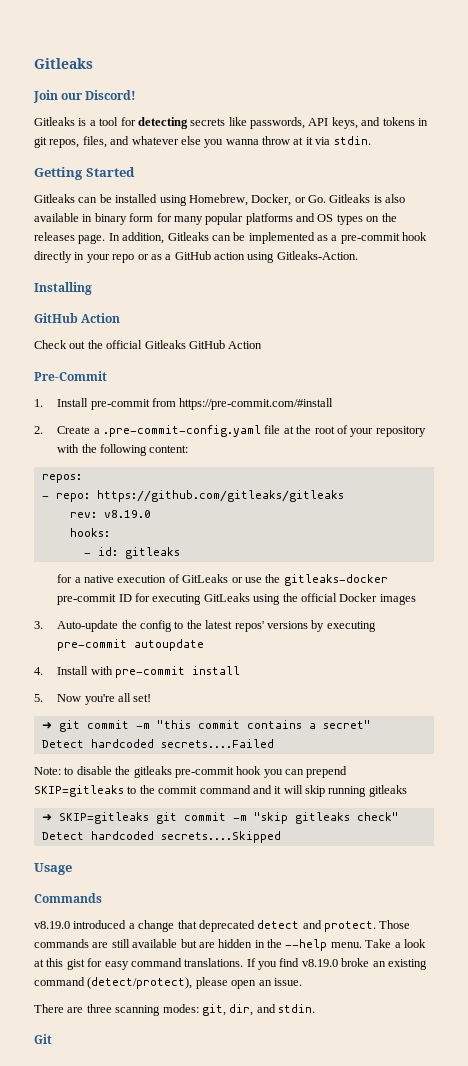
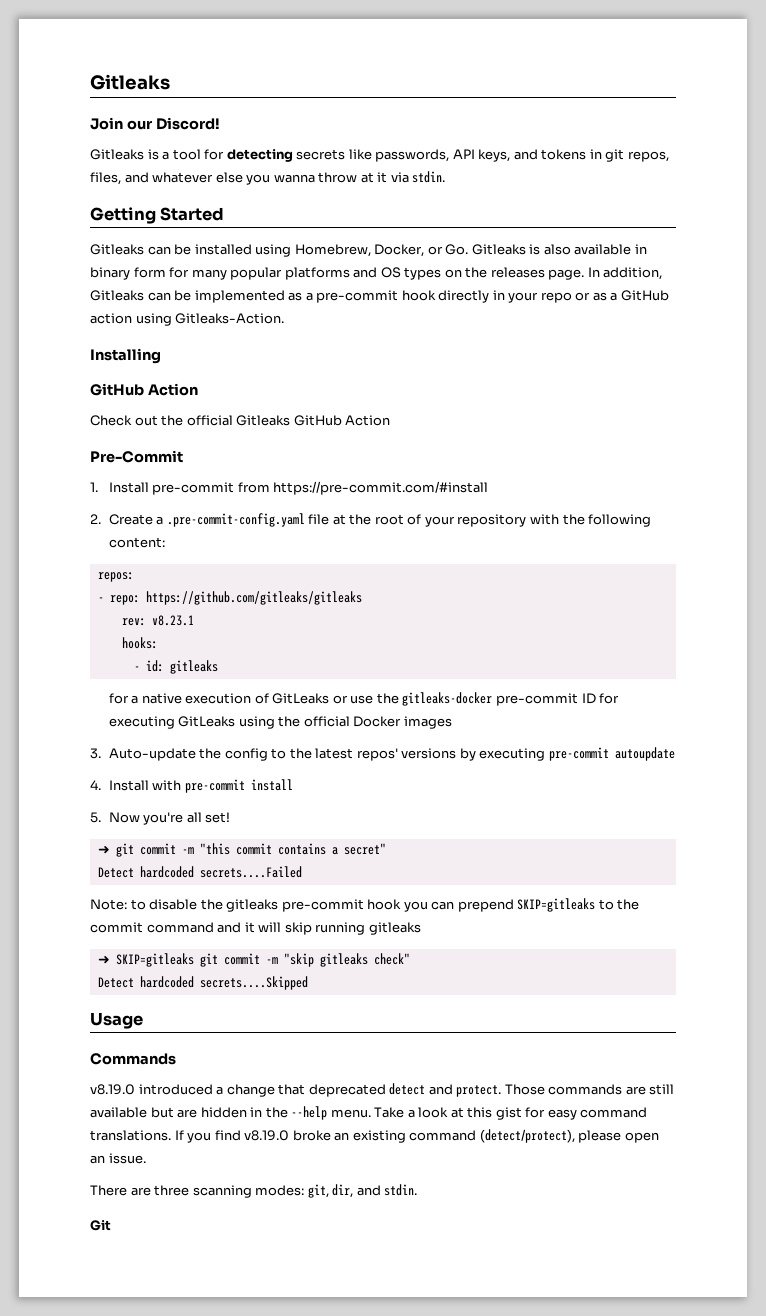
- rev: v8.19.0
+ rev: v8.23.1

